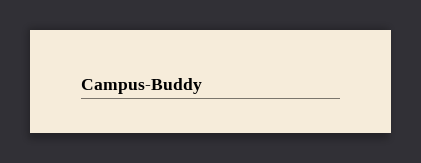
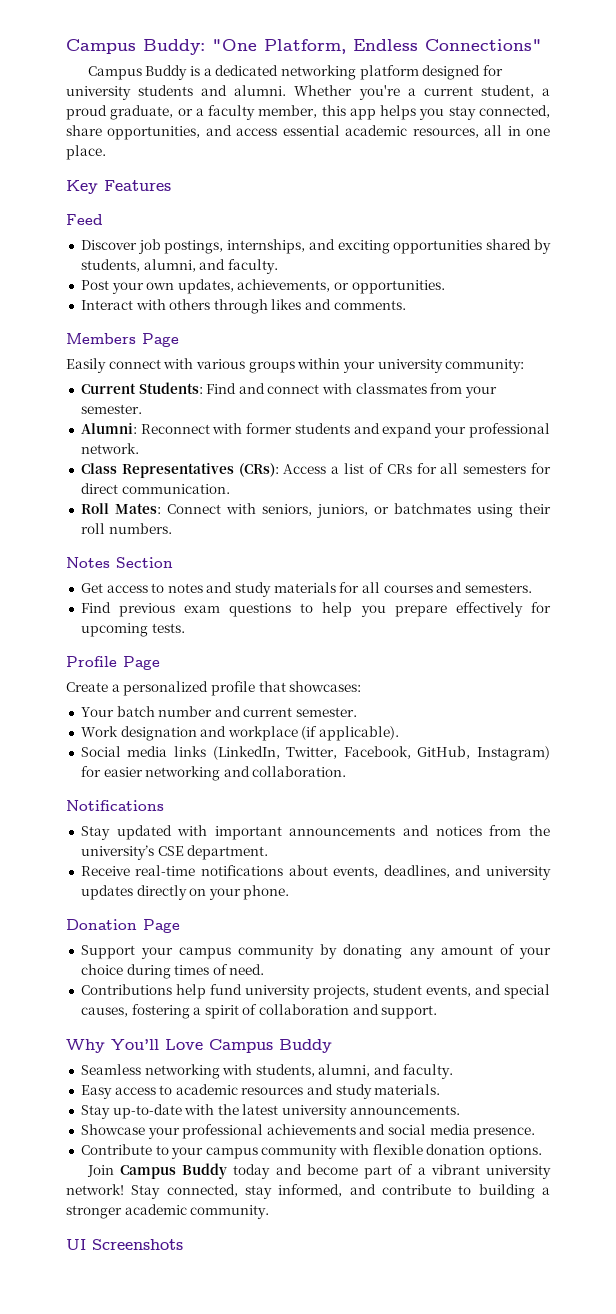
- Campus-Buddy
+ Campus Buddy: "One Platform, Endless Connections"
+ Campus Buddy is a dedicated networking platform designed for university students and alumni. Whether you're a current student, a proud graduate, or a faculty member, this app helps you stay connected, share opportunities, and access essential academic resources, all in one place.
+ Key Features
+ Feed
+ Discover job postings, internships, and exciting opportunities shared by students, alumni, and faculty.
+ Post your own updates, achievements, or opportunities.
+ Interact with others through likes and comments.
+ Members Page
+ Easily connect with various groups within your university community:
+ Current Students: Find and connect with classmates from your semester.
+ Alumni: Reconnect with former students and expand your professional network.
+ Class Representatives (CRs): Access a list of CRs for all semesters for direct communication.
+ Roll Mates: Connect with seniors, juniors, or batchmates using their roll numbers.
+ Notes Section
+ Get access to notes and study materials for all courses and semesters.
+ Find previous exam questions to help you prepare effectively for upcoming tests.
+ Profile Page
+ Create a personalized profile that showcases:
+ Your batch number and current semester.
+ Work designation and workplace (if applicable).
+ Social media links (LinkedIn, Twitter, Facebook, GitHub, Instagram) for easier networking and collaboration.
+ Notifications
+ Stay updated with important announcements and notices from the university’s CSE department.
+ Receive real-time notifications about events, deadlines, and university updates directly on your phone.
+ Donation Page
+ Support your campus community by donating any amount of your choice during times of need.
+ Contributions help fund university projects, student events, and special causes, fostering a spirit of collaboration and support.
+ Why You’ll Love Campus Buddy
+ Seamless networking with students, alumni, and faculty.
+ Easy access to academic resources and study materials.
+ Stay up-to-date with the latest university announcements.
+ Showcase your professional achievements and social media presence.
+ Contribute to your campus community with flexible donation options.
+ Join Campus Buddy today and become part of a vibrant university network! Stay connected, stay informed, and contribute to building a stronger academic community.
+ UI Screenshots

